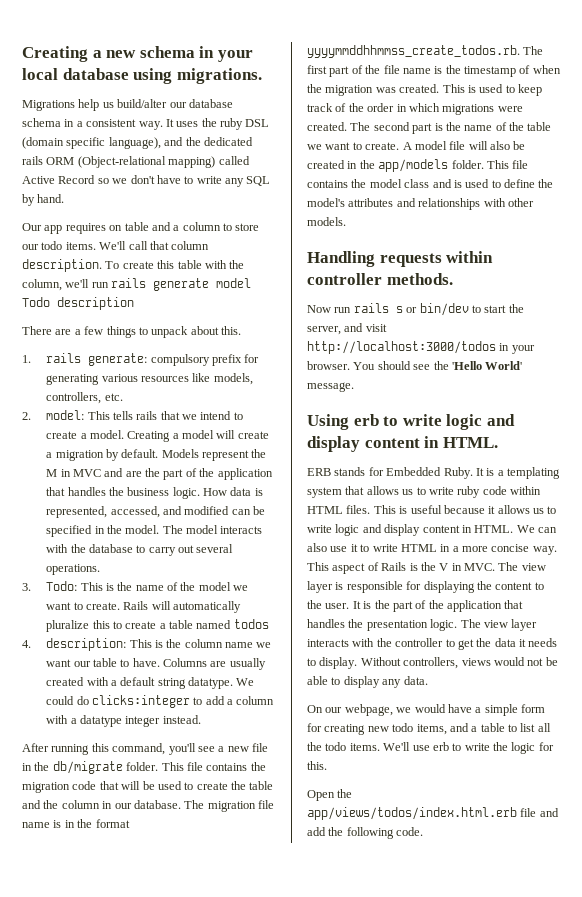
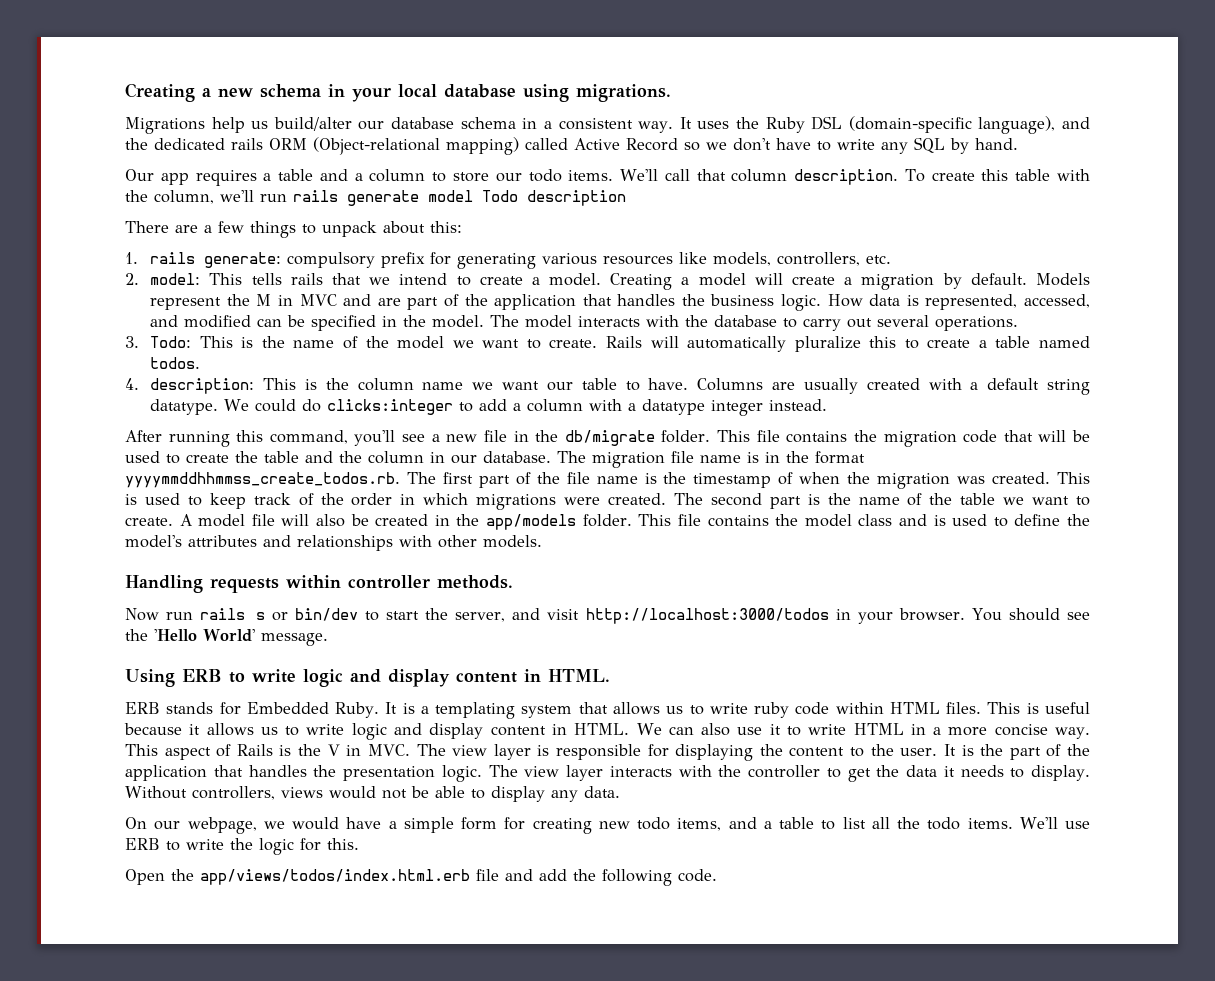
- It uses the ruby DSL (domain specific language), and the dedicated rails ORM (Object-relational mapping) called Active Record so we don't have to write any SQL by hand.
+ It uses the Ruby DSL (domain-specific language), and the dedicated rails ORM (Object-relational mapping) called Active Record so we don't have to write any SQL by hand.
- Our app requires on table and a column to store our todo items.
+ Our app requires a table and a column to store our todo items.
- There are a few things to unpack about this.
+ There are a few things to unpack about this:
- Models represent the M in MVC and are the part of the application that handles the business logic.
+ Models represent the M in MVC and are part of the application that handles the business logic.
- Rails will automatically pluralize this to create a table named todos
+ Rails will automatically pluralize this to create a table named todos.
- Using erb to write logic and display content in HTML.
+ Using ERB to write logic and display content in HTML.
- We'll use erb to write the logic for this.
+ We'll use ERB to write the logic for this.

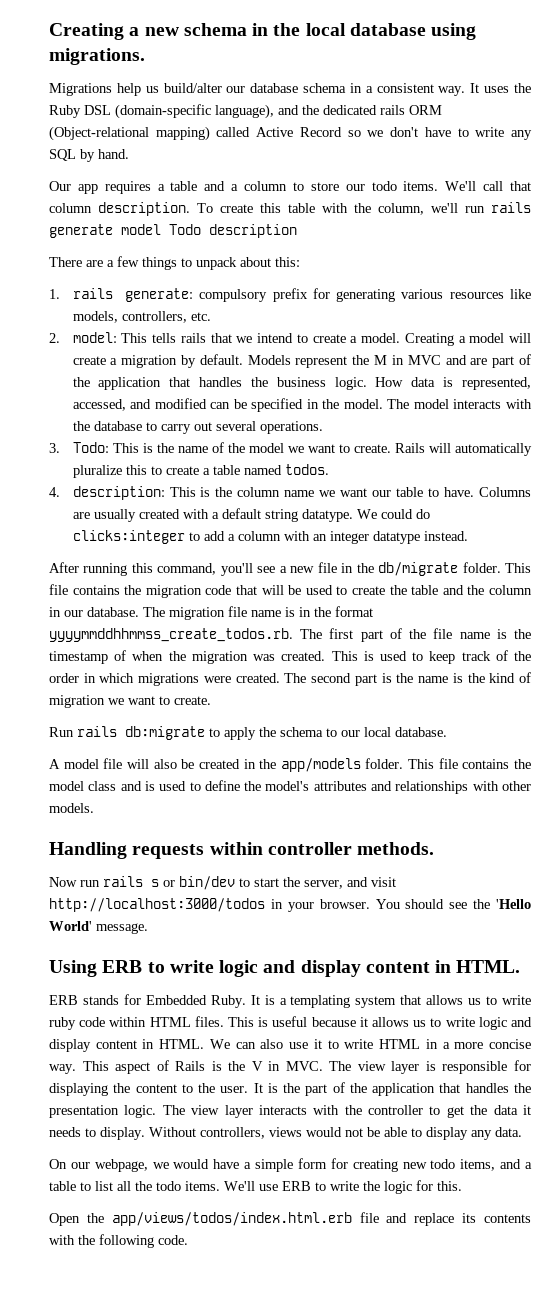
- Creating a new schema in your local database using migrations.
+ Creating a new schema in the local database using migrations.
- We could do clicks:integer to add a column with a datatype integer instead.
+ We could do clicks:integer to add a column with an integer datatype instead.
- The second part is the name of the table we want to create. A model file will also be created in the app/models folder.
+ The second part is the name is the kind of migration we want to create.
+ Run rails db:migrate to apply the schema to our local database.
+ A model file will also be created in the app/models folder.
- Open the app/views/todos/index.html.erb file and add the following code.
+ Open the app/views/todos/index.html.erb file and replace its contents with the following code.

